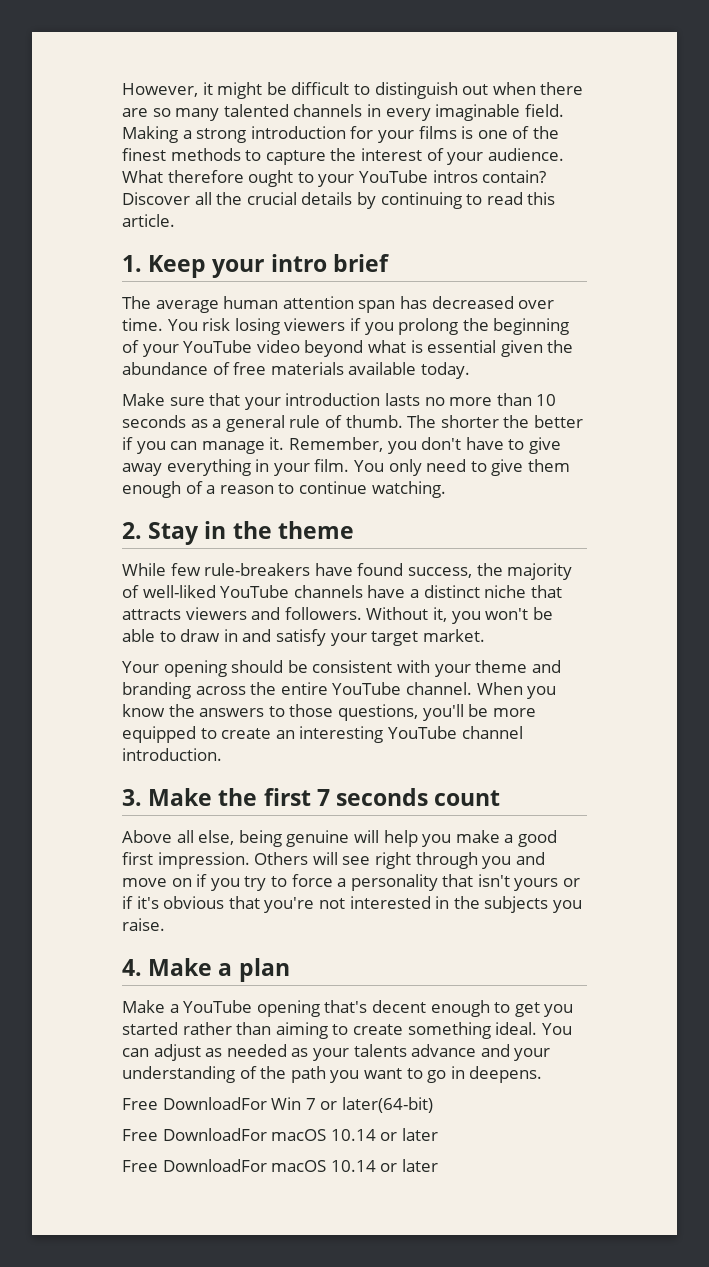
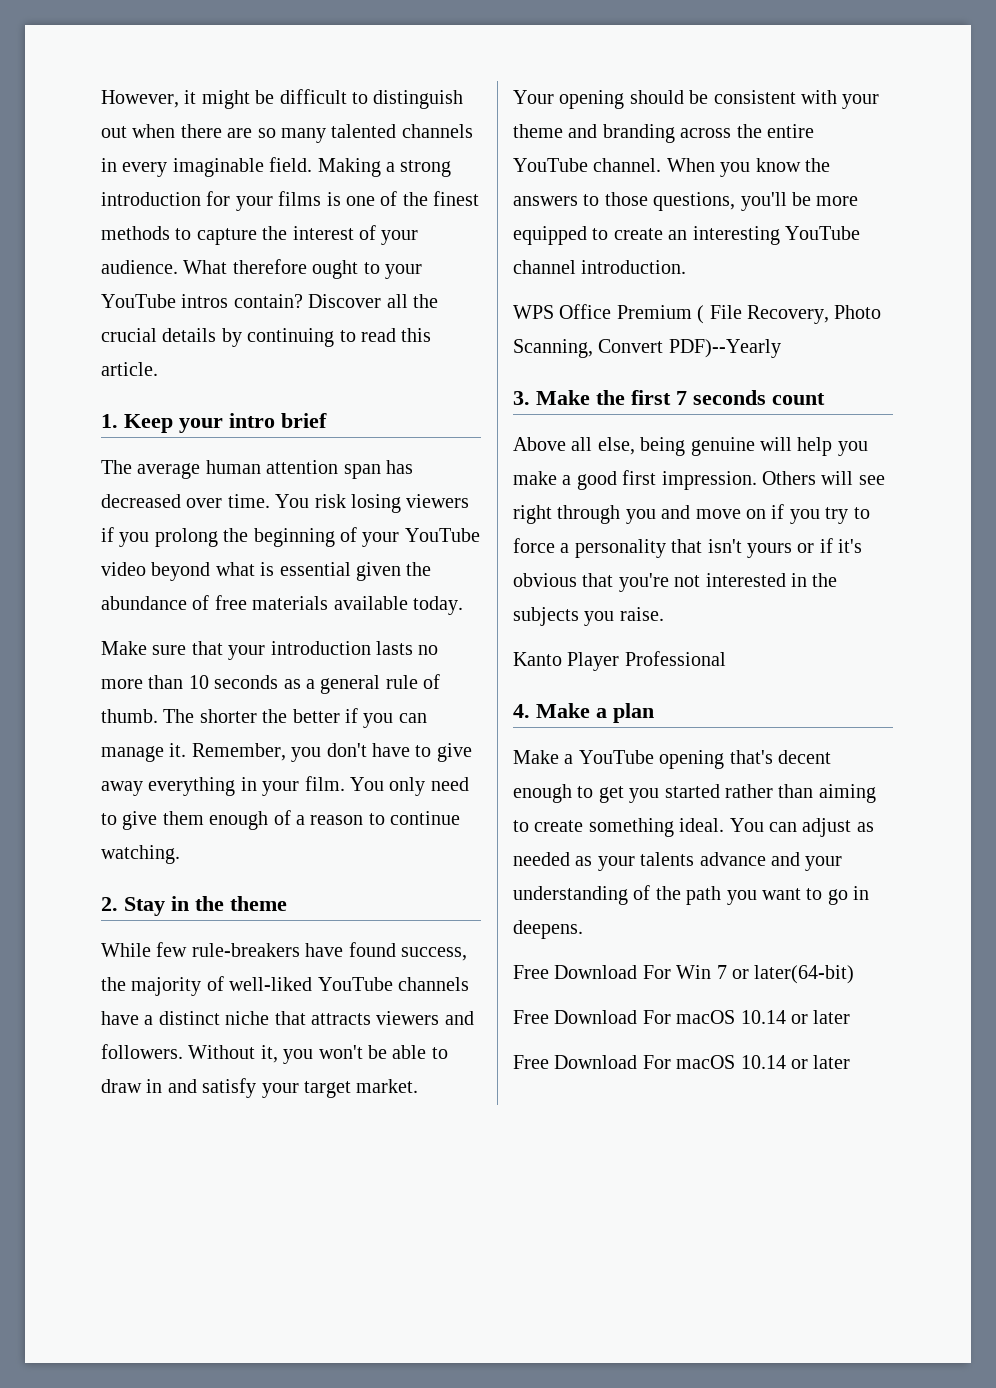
+ WPS Office Premium ( File Recovery, Photo Scanning, Convert PDF)--Yearly
+ Kanto Player Professional
- Free DownloadFor Win 7 or later(64-bit)
- Free DownloadFor macOS 10.14 or later
- Free DownloadFor macOS 10.14 or later
+ Free Download For Win 7 or later(64-bit)
+ Free Download For macOS 10.14 or later
+ Free Download For macOS 10.14 or later

